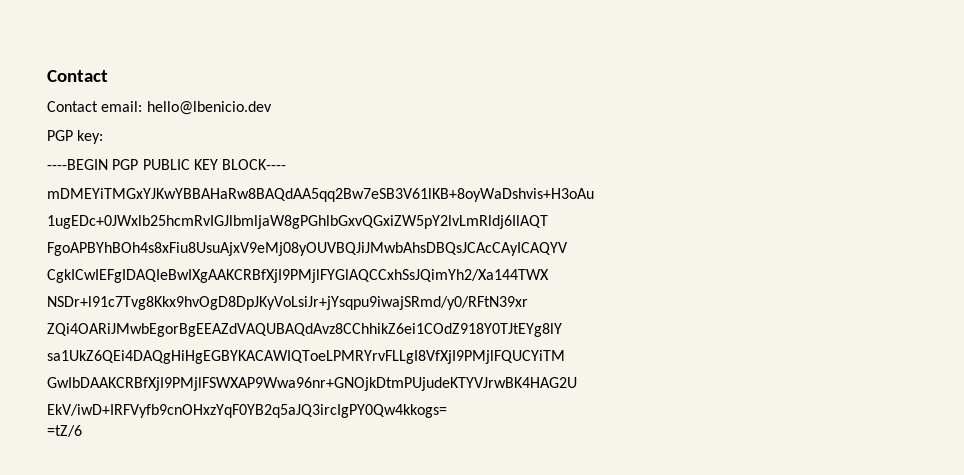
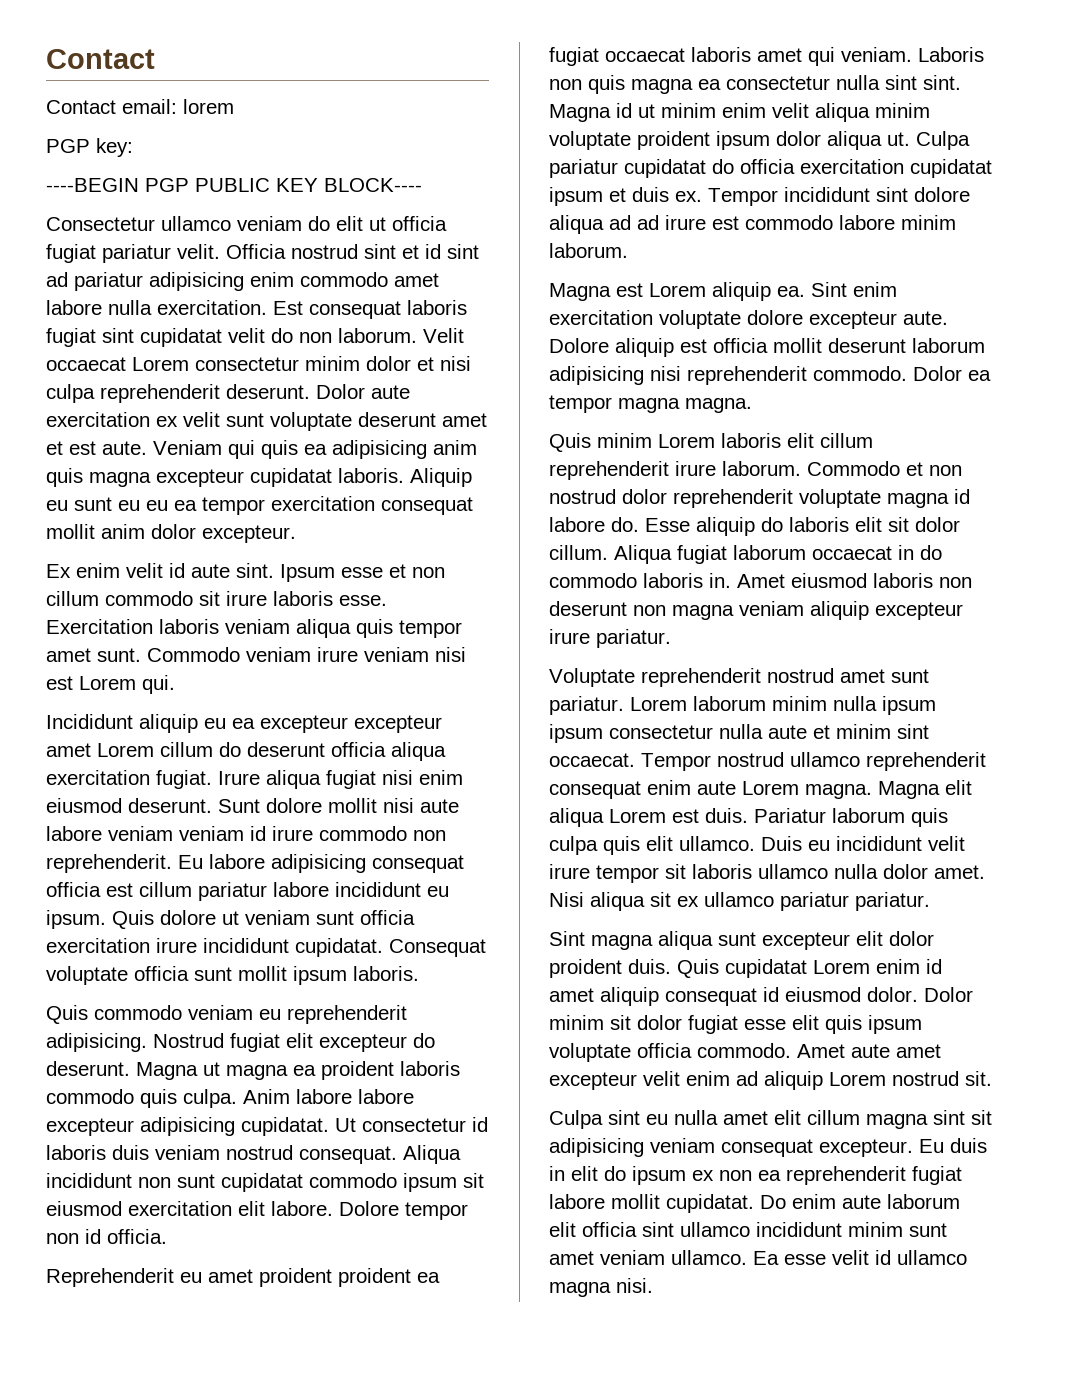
- Contact email: hello@lbenicio.dev
+ Contact email: lorem
- mDMEYiTMGxYJKwYBBAHaRw8BAQdAA5qq2Bw7eSB3V61lKB+8oyWaDshvis+H3oAu
- 1ugEDc+0JWxlb25hcmRvIGJlbmljaW8gPGhlbGxvQGxiZW5pY2lvLmRldj6IlAQT
- FgoAPBYhBOh4s8xFiu8UsuAjxV9eMj08yOUVBQJiJMwbAhsDBQsJCAcCAyICAQYV
- CgkICwIEFgIDAQIeBwIXgAAKCRBfXjI9PMjlFYGlAQCCxhSsJQimYh2/Xa144TWX
- NSDr+l91c7Tvg8Kkx9hvOgD8DpJKyVoLsiJr+jYsqpu9iwajSRmd/y0/RFtN39xr
- ZQi4OARiJMwbEgorBgEEAZdVAQUBAQdAvz8CChhikZ6ei1COdZ918Y0TJtEYg8lY
- sa1UkZ6QEi4DAQgHiHgEGBYKACAWIQToeLPMRYrvFLLgI8VfXjI9PMjlFQUCYiTM
- GwIbDAAKCRBfXjI9PMjlFSWXAP9Wwa96nr+GNOjkDtmPUjudeKTYVJrwBK4HAG2U
- EkV/iwD+IRFVyfb9cnOHxzYqF0YB2q5aJQ3ircIgPY0Qw4kkogs=
- =tZ/6
+ Consectetur ullamco veniam do elit ut officia fugiat pariatur velit. Officia nostrud sint et id sint ad pariatur adipisicing enim commodo amet labore nulla exercitation. Est consequat laboris fugiat sint cupidatat velit do non laborum. Velit occaecat Lorem consectetur minim dolor et nisi culpa reprehenderit deserunt. Dolor aute exercitation ex velit sunt voluptate deserunt amet et est aute. Veniam qui quis ea adipisicing anim quis magna excepteur cupidatat laboris. Aliquip eu sunt eu eu ea tempor exercitation consequat mollit anim dolor excepteur.
+ Ex enim velit id aute sint. Ipsum esse et non cillum commodo sit irure laboris esse. Exercitation laboris veniam aliqua quis tempor amet sunt. Commodo veniam irure veniam nisi est Lorem qui.
+ Incididunt aliquip eu ea excepteur excepteur amet Lorem cillum do deserunt officia aliqua exercitation fugiat. Irure aliqua fugiat nisi enim eiusmod deserunt. Sunt dolore mollit nisi aute labore veniam veniam id irure commodo non reprehenderit. Eu labore adipisicing consequat officia est cillum pariatur labore incididunt eu ipsum. Quis dolore ut veniam sunt officia exercitation irure incididunt cupidatat. Consequat voluptate officia sunt mollit ipsum laboris.
+ Quis commodo veniam eu reprehenderit adipisicing. Nostrud fugiat elit excepteur do deserunt. Magna ut magna ea proident laboris commodo quis culpa. Anim labore labore excepteur adipisicing cupidatat. Ut consectetur id laboris duis veniam nostrud consequat. Aliqua incididunt non sunt cupidatat commodo ipsum sit eiusmod exercitation elit labore. Dolore tempor non id officia.
+ Reprehenderit eu amet proident proident ea fugiat occaecat laboris amet qui veniam. Laboris non quis magna ea consectetur nulla sint sint. Magna id ut minim enim velit aliqua minim voluptate proident ipsum dolor aliqua ut. Culpa pariatur cupidatat do officia exercitation cupidatat ipsum et duis ex. Tempor incididunt sint dolore aliqua ad ad irure est commodo labore minim laborum.
+ Magna est Lorem aliquip ea. Sint enim exercitation voluptate dolore excepteur aute. Dolore aliquip est officia mollit deserunt laborum adipisicing nisi reprehenderit commodo. Dolor ea tempor magna magna.
+ Quis minim Lorem laboris elit cillum reprehenderit irure laborum. Commodo et non nostrud dolor reprehenderit voluptate magna id labore do. Esse aliquip do laboris elit sit dolor cillum. Aliqua fugiat laborum occaecat in do commodo laboris in. Amet eiusmod laboris non deserunt non magna veniam aliquip excepteur irure pariatur.
+ Voluptate reprehenderit nostrud amet sunt pariatur. Lorem laborum minim nulla ipsum ipsum consectetur nulla aute et minim sint occaecat. Tempor nostrud ullamco reprehenderit consequat enim aute Lorem magna. Magna elit aliqua Lorem est duis. Pariatur laborum quis culpa quis elit ullamco. Duis eu incididunt velit irure tempor sit laboris ullamco nulla dolor amet. Nisi aliqua sit ex ullamco pariatur pariatur.
+ Sint magna aliqua sunt excepteur elit dolor proident duis. Quis cupidatat Lorem enim id amet aliquip consequat id eiusmod dolor. Dolor minim sit dolor fugiat esse elit quis ipsum voluptate officia commodo. Amet aute amet excepteur velit enim ad aliquip Lorem nostrud sit.
+ Culpa sint eu nulla amet elit cillum magna sint sit adipisicing veniam consequat excepteur. Eu duis in elit do ipsum ex non ea reprehenderit fugiat labore mollit cupidatat. Do enim aute laborum elit officia sint ullamco incididunt minim sunt amet veniam ullamco. Ea esse velit id ullamco magna nisi.

